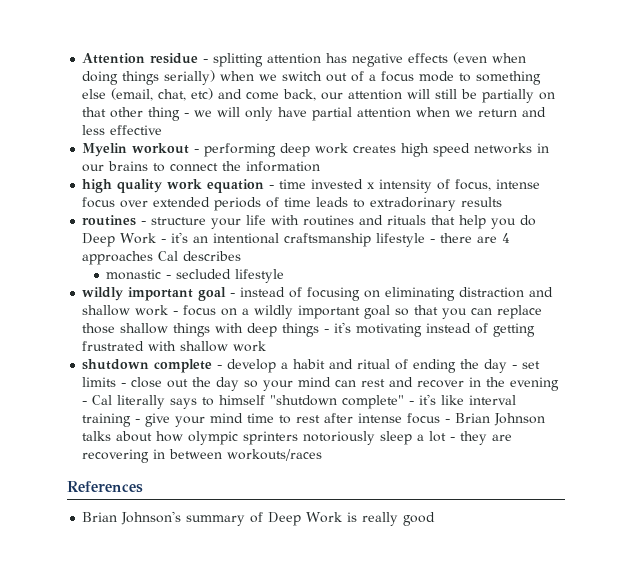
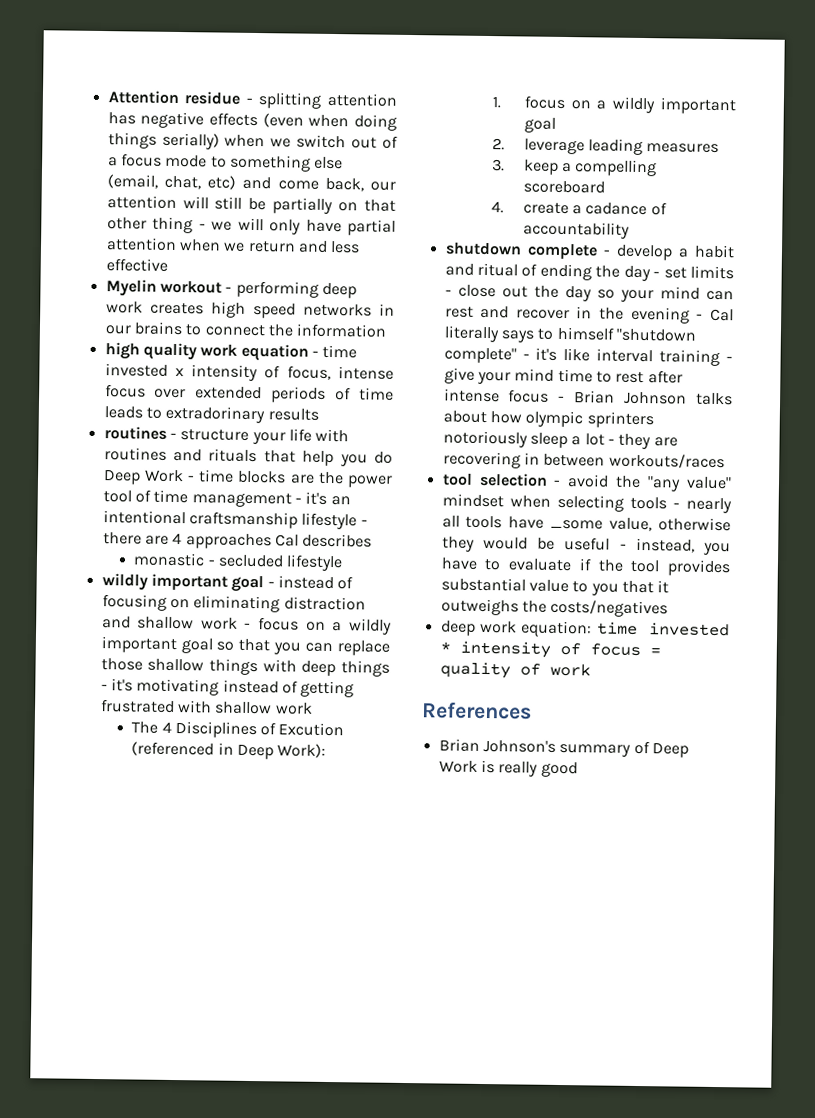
- routines - structure your life with routines and rituals that help you do Deep Work - it's an intentional craftsmanship lifestyle - there are 4 approaches Cal describes
+ routines - structure your life with routines and rituals that help you do Deep Work - time blocks are the power tool of time management - it's an intentional craftsmanship lifestyle - there are 4 approaches Cal describes
+ The 4 Disciplines of Excution (referenced in Deep Work):
+ 1. focus on a wildly important goal
+ 2. leverage leading measures
+ 3. keep a compelling scoreboard
+ 4. create a cadance of accountability
+ tool selection - avoid the "any value" mindset when selecting tools - nearly all tools have _some value, otherwise they would be useful - instead, you have to evaluate if the tool provides substantial value to you that it outweighs the costs/negatives
+ deep work equation: time invested * intensity of focus = quality of work

